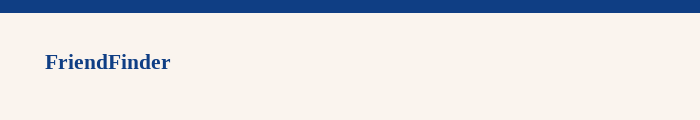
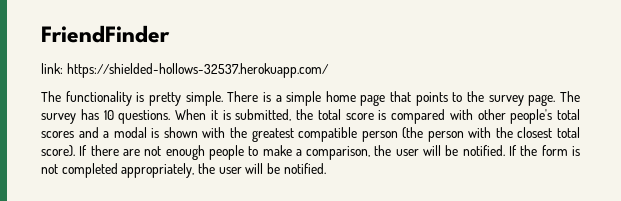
+ link: https://shielded-hollows-32537.herokuapp.com/
+ The functionality is pretty simple. There is a simple home page that points to the survey page. The survey has 10 questions. When it is submitted, the total score is compared with other people's total scores and a modal is shown with the greatest compatible person (the person with the closest total score). If there are not enough people to make a comparison, the user will be notified. If the form is not completed appropriately, the user will be notified.

